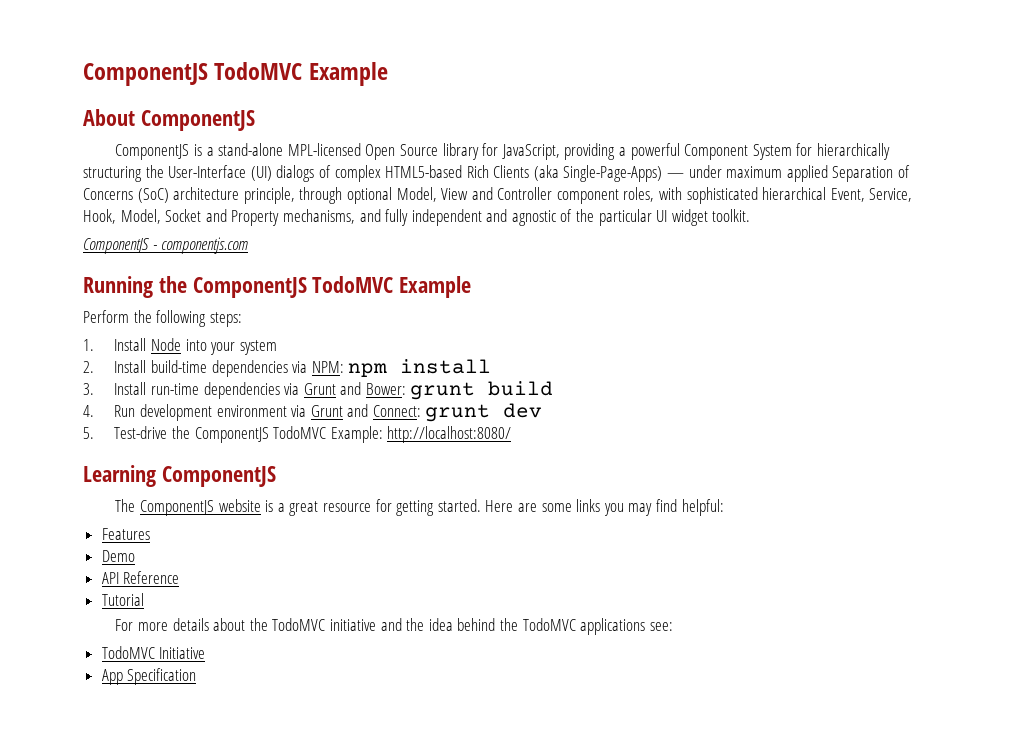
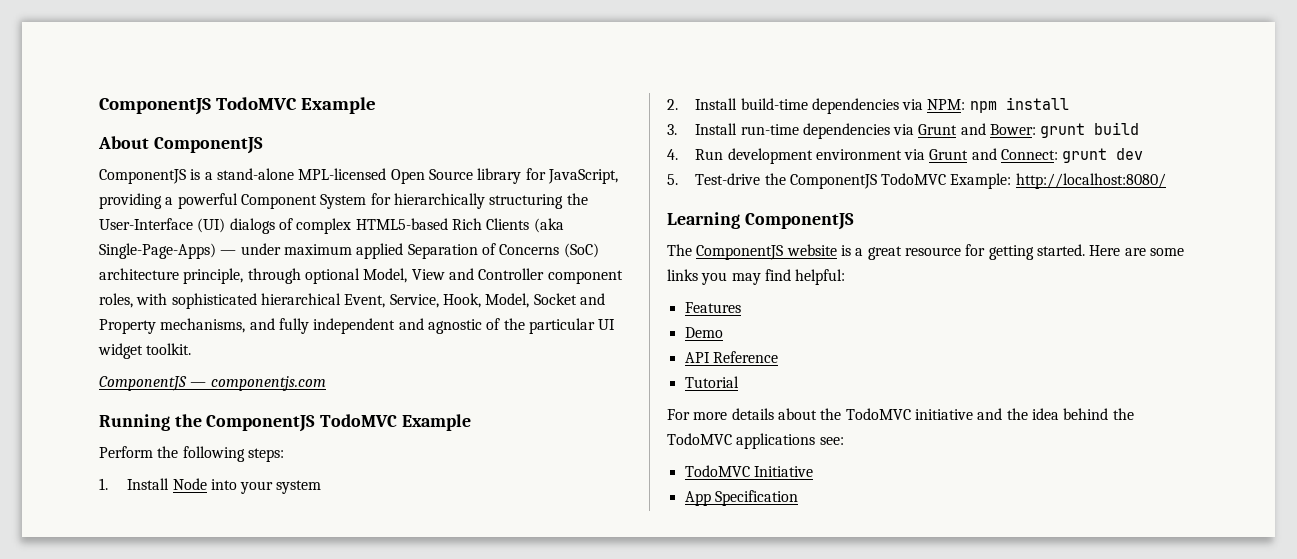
- ComponentJS - componentjs.com
+ ComponentJS — componentjs.com

